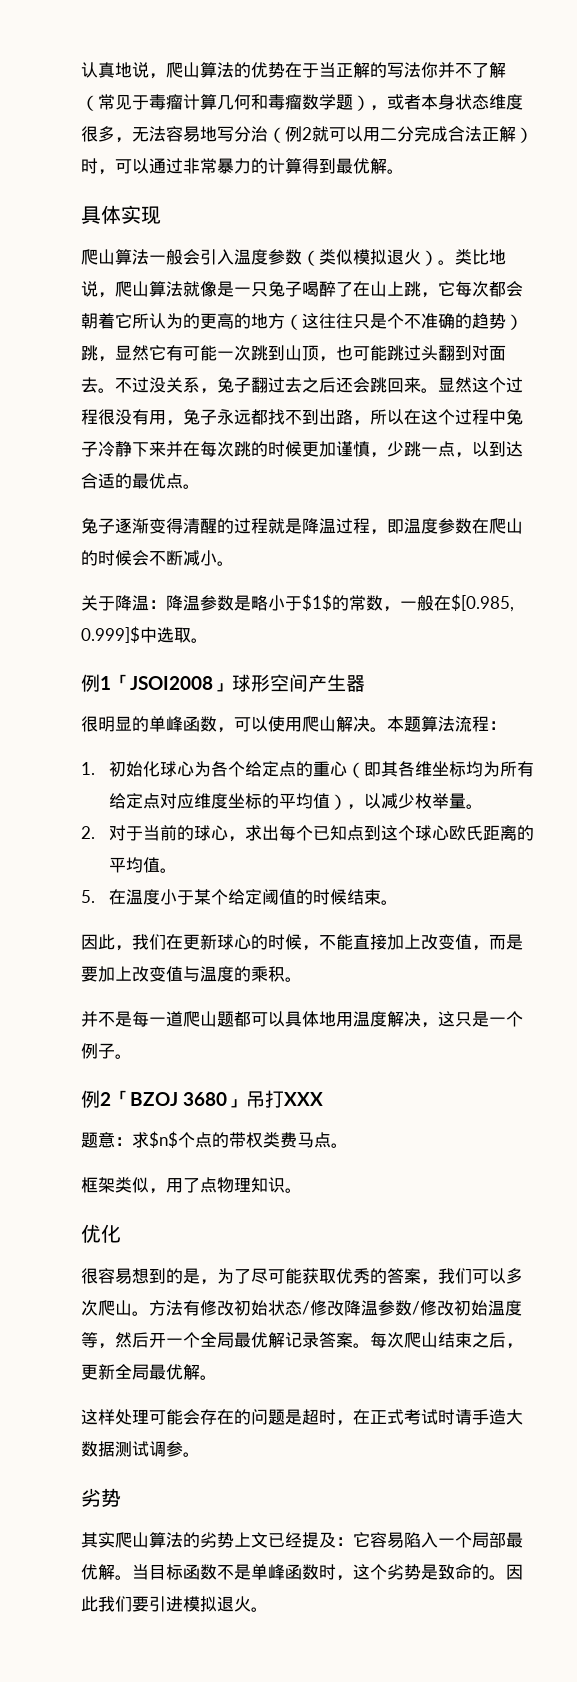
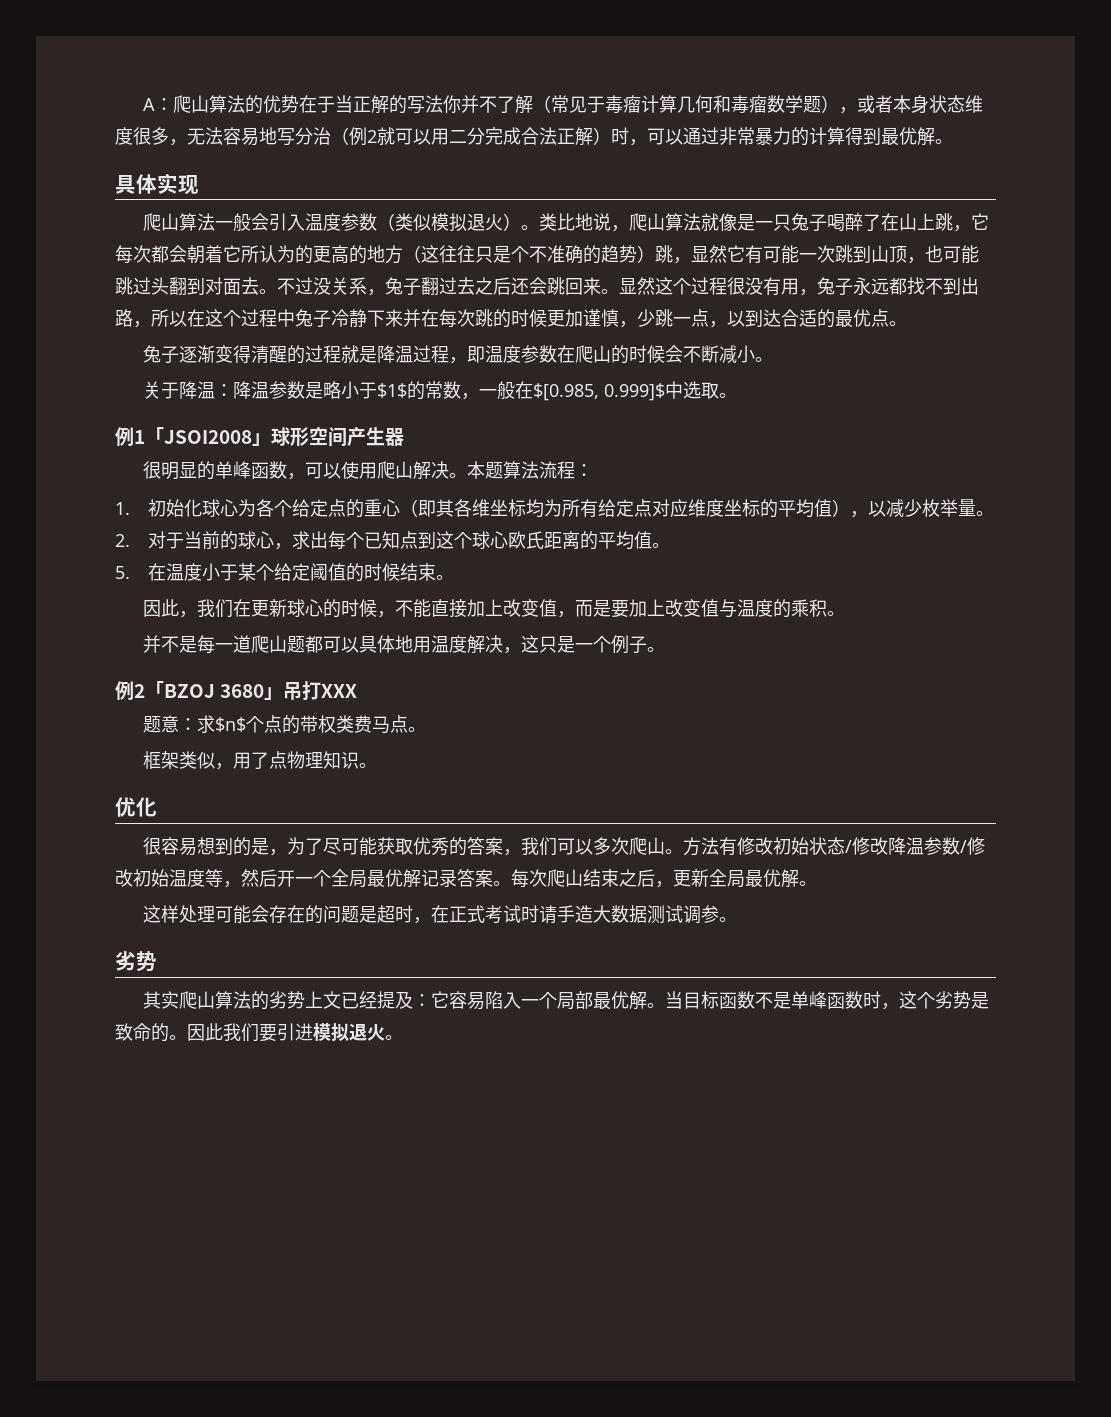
- 认真地说，爬山算法的优势在于当正解的写法你并不了解（常见于毒瘤计算几何和毒瘤数学题），或者本身状态维度很多，无法容易地写分治（例2就可以用二分完成合法正解）时，可以通过非常暴力的计算得到最优解。
+ A：爬山算法的优势在于当正解的写法你并不了解（常见于毒瘤计算几何和毒瘤数学题），或者本身状态维度很多，无法容易地写分治（例2就可以用二分完成合法正解）时，可以通过非常暴力的计算得到最优解。

